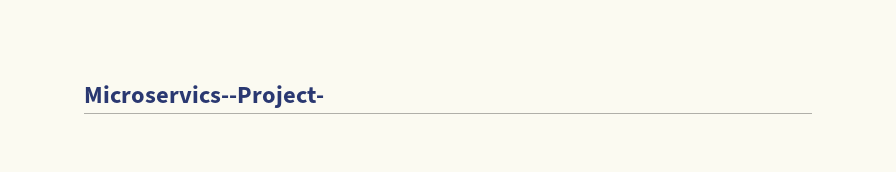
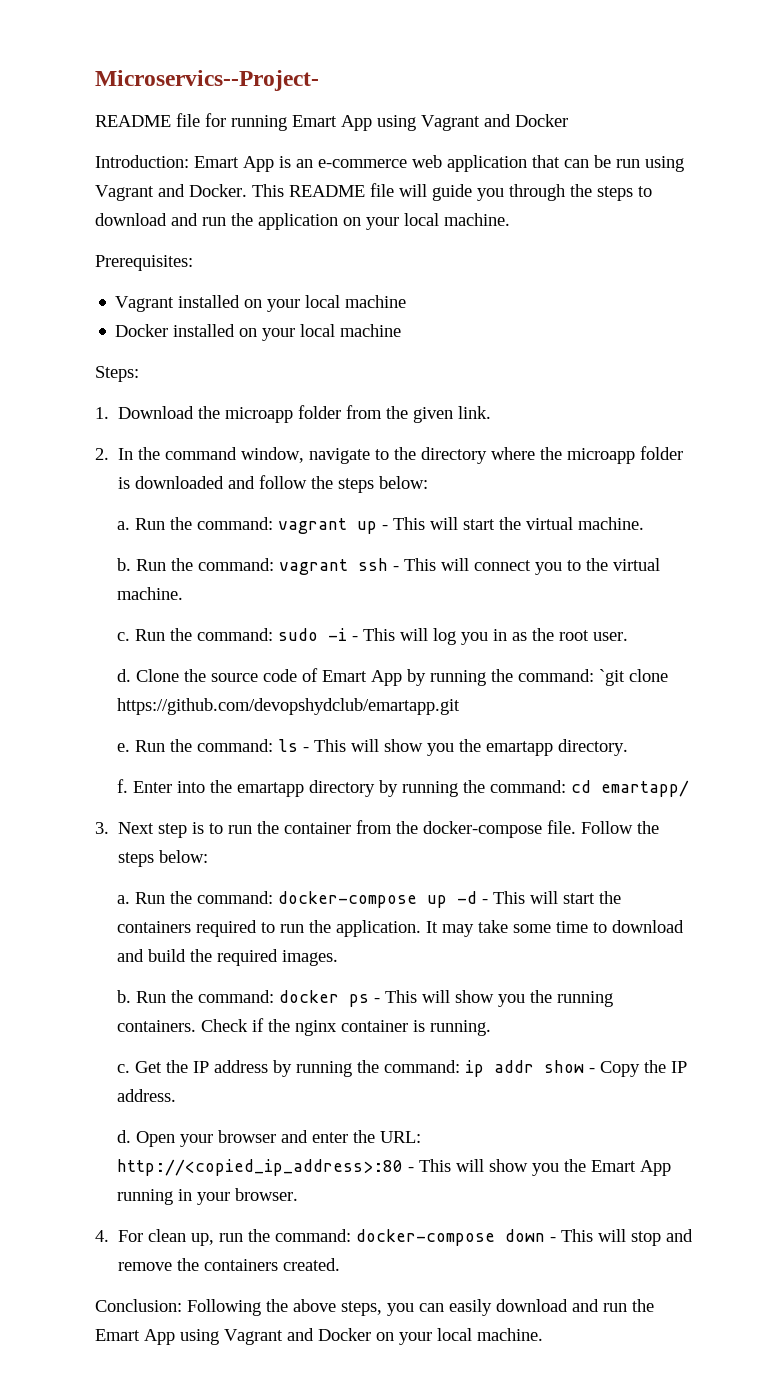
+ README file for running Emart App using Vagrant and Docker
+ Introduction: Emart App is an e-commerce web application that can be run using Vagrant and Docker. This README file will guide you through the steps to download and run the application on your local machine.
+ Prerequisites:
+ Vagrant installed on your local machine
+ Docker installed on your local machine
+ Steps:
+ 1. Download the microapp folder from the given link.
+ 2. In the command window, navigate to the directory where the microapp folder is downloaded and follow the steps below:
+ a. Run the command: vagrant up - This will start the virtual machine.
+ b. Run the command: vagrant ssh - This will connect you to the virtual machine.
+ c. Run the command: sudo -i - This will log you in as the root user.
+ d. Clone the source code of Emart App by running the command: `git clone https://github.com/devopshydclub/emartapp.git
+ e. Run the command: ls - This will show you the emartapp directory.
+ f. Enter into the emartapp directory by running the command: cd emartapp/
+ 3. Next step is to run the container from the docker-compose file. Follow the steps below:
+ a. Run the command: docker-compose up -d - This will start the containers required to run the application. It may take some time to download and build the required images.
+ b. Run the command: docker ps - This will show you the running containers. Check if the nginx container is running.
+ c. Get the IP address by running the command: ip addr show - Copy the IP address.
+ d. Open your browser and enter the URL: http://<copied_ip_address>:80 - This will show you the Emart App running in your browser.
+ 4. For clean up, run the command: docker-compose down - This will stop and remove the containers created.
+ Conclusion: Following the above steps, you can easily download and run the Emart App using Vagrant and Docker on your local machine.

